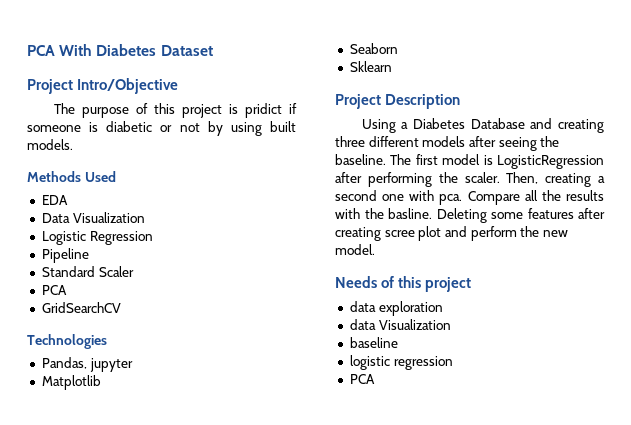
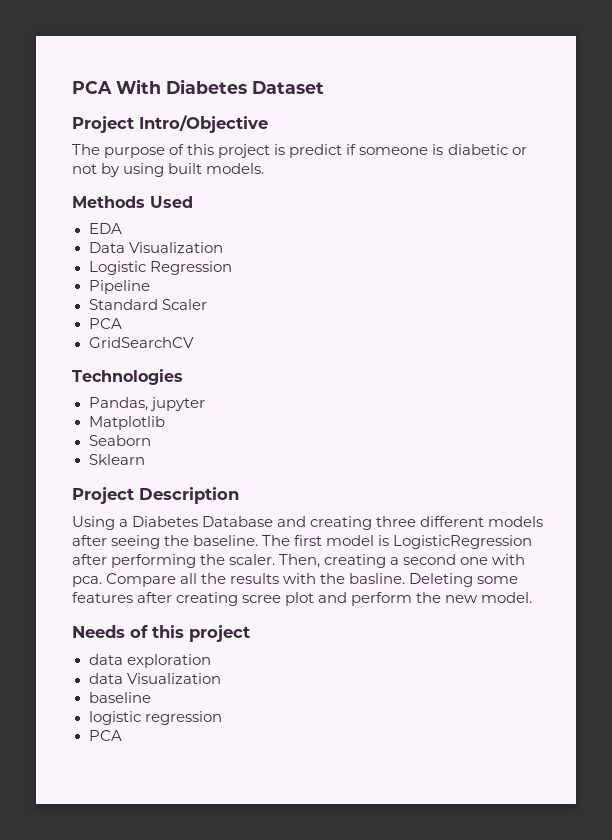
- The purpose of this project is pridict if someone is diabetic or not by using built models.
+ The purpose of this project is predict if someone is diabetic or not by using built models.

